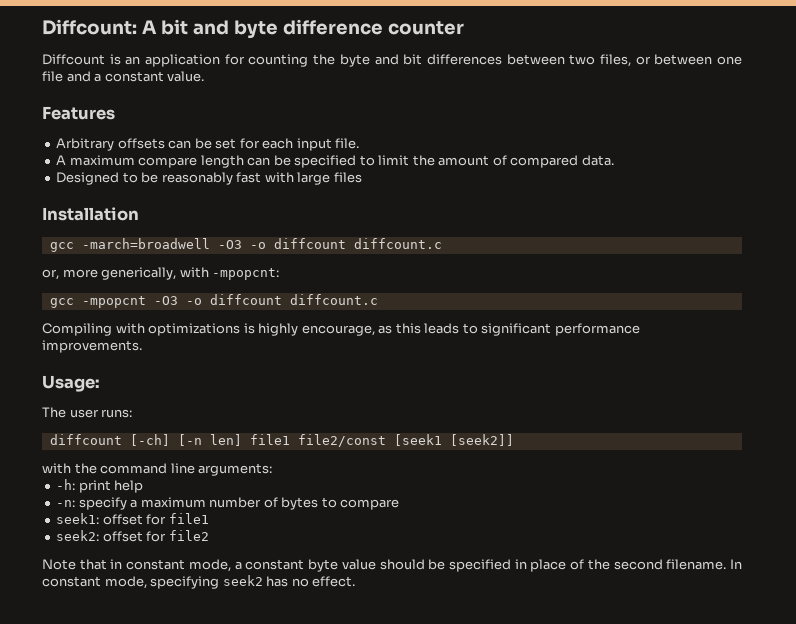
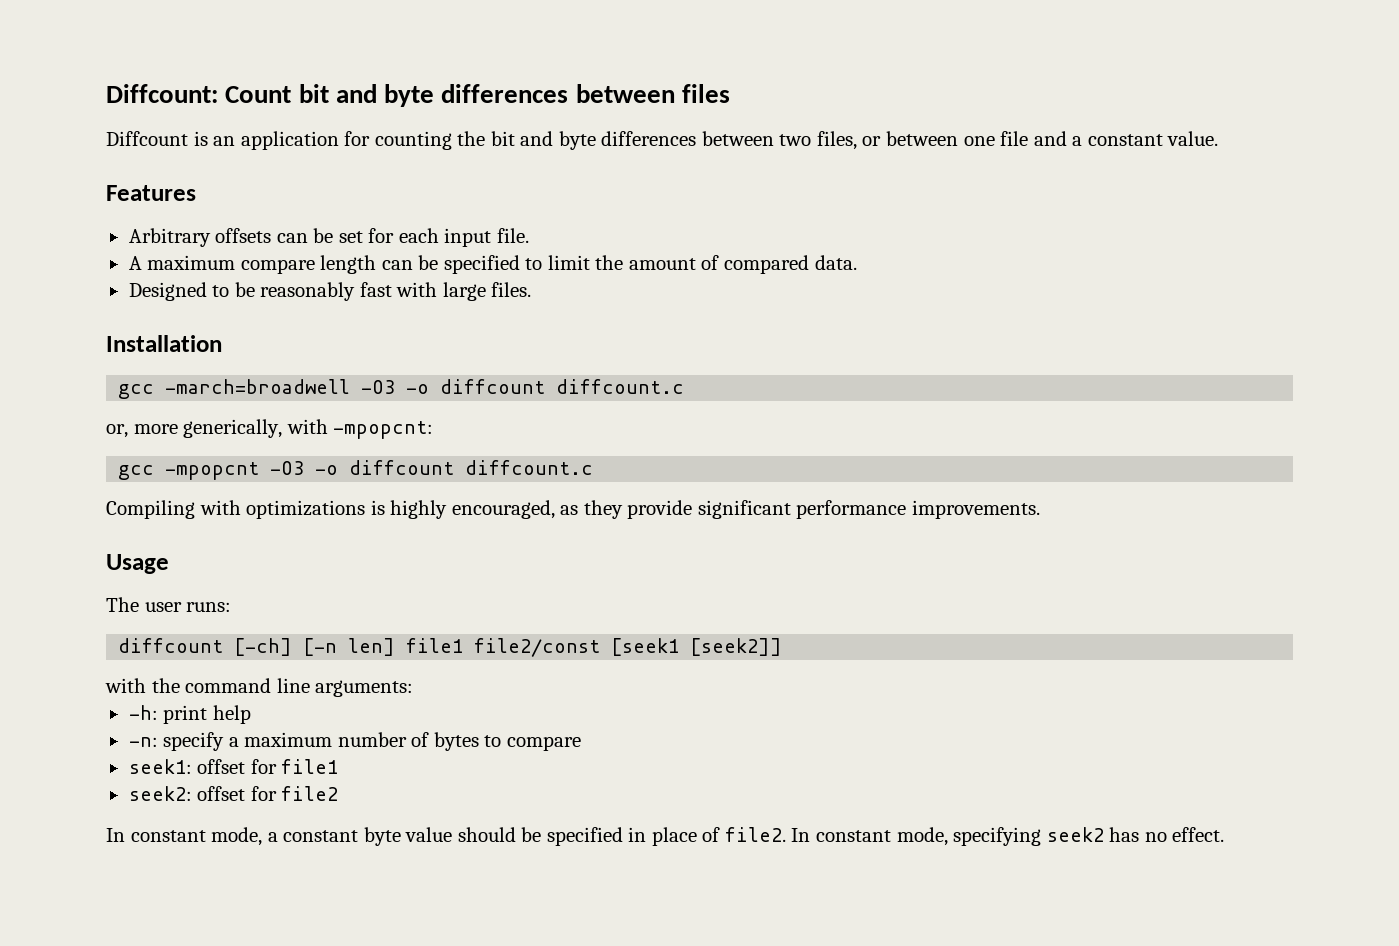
- Diffcount: A bit and byte difference counter
+ Diffcount: Count bit and byte differences between files
- Diffcount is an application for counting the byte and bit differences between two files, or between one file and a constant value.
+ Diffcount is an application for counting the bit and byte differences between two files, or between one file and a constant value.
- Designed to be reasonably fast with large files
+ Designed to be reasonably fast with large files.
- Compiling with optimizations is highly encourage, as this leads to significant performance improvements.
+ Compiling with optimizations is highly encouraged, as they provide significant performance improvements.
- Usage:
+ Usage
- Note that in constant mode, a constant byte value should be specified in place of the second filename.
+ In constant mode, a constant byte value should be specified in place of file2.

